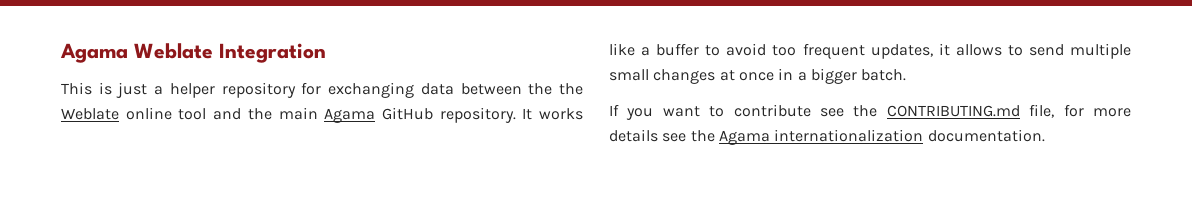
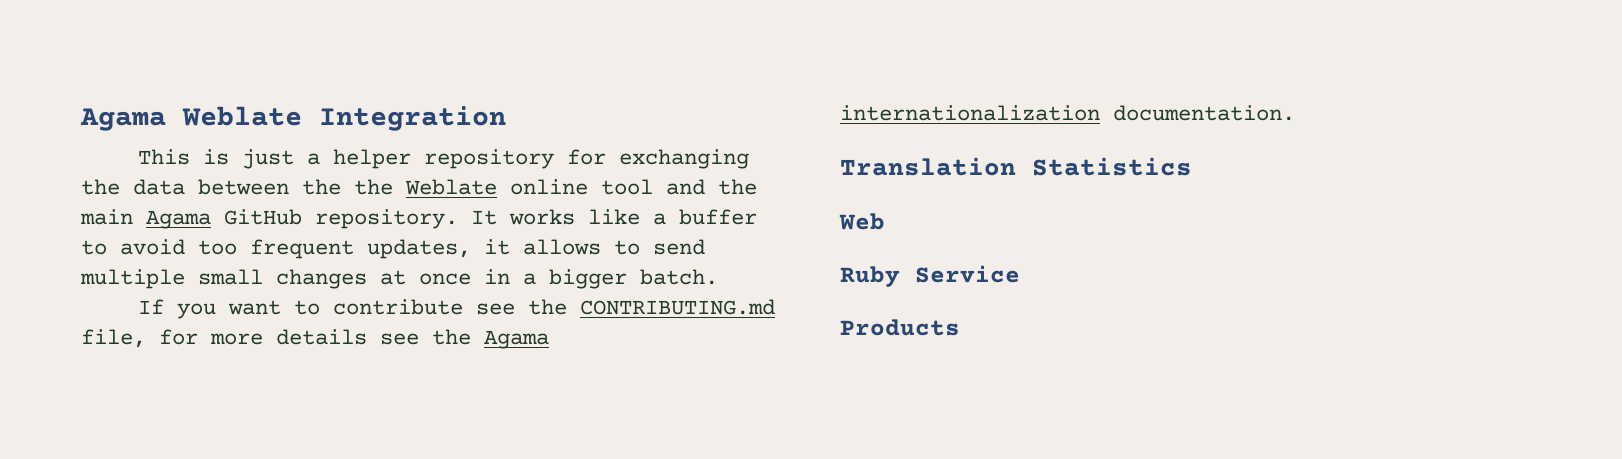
- This is just a helper repository for exchanging data between the the Weblate online tool and the main Agama GitHub repository.
+ This is just a helper repository for exchanging the data between the the Weblate online tool and the main Agama GitHub repository.
+ Translation Statistics
+ Web
+ Ruby Service
+ Products

